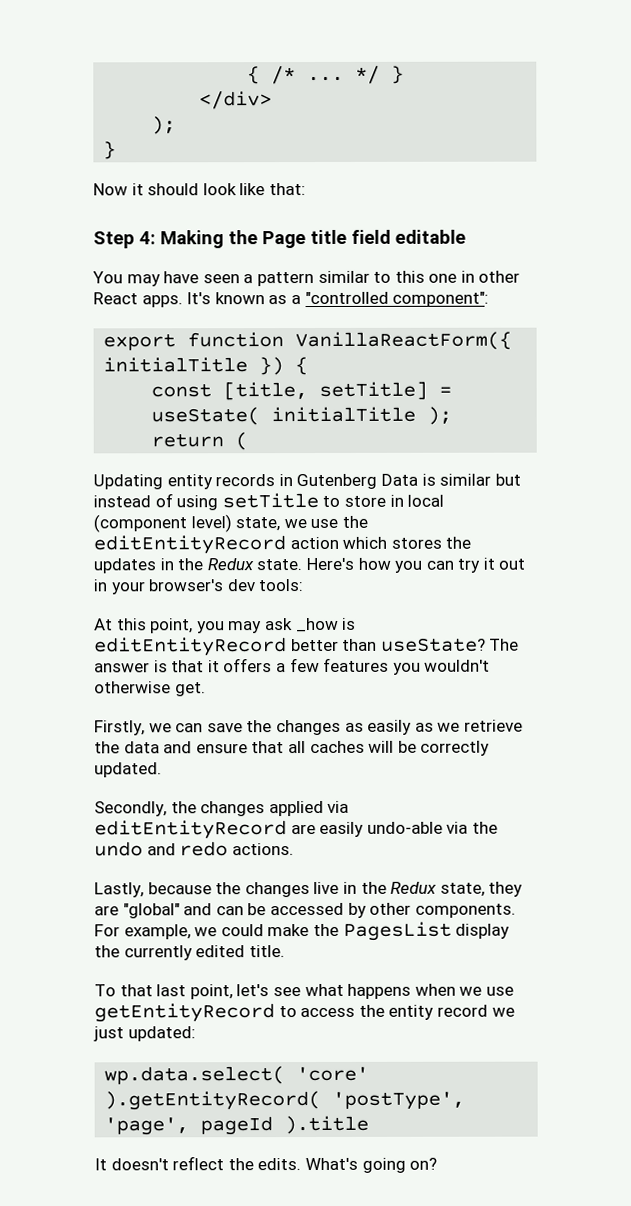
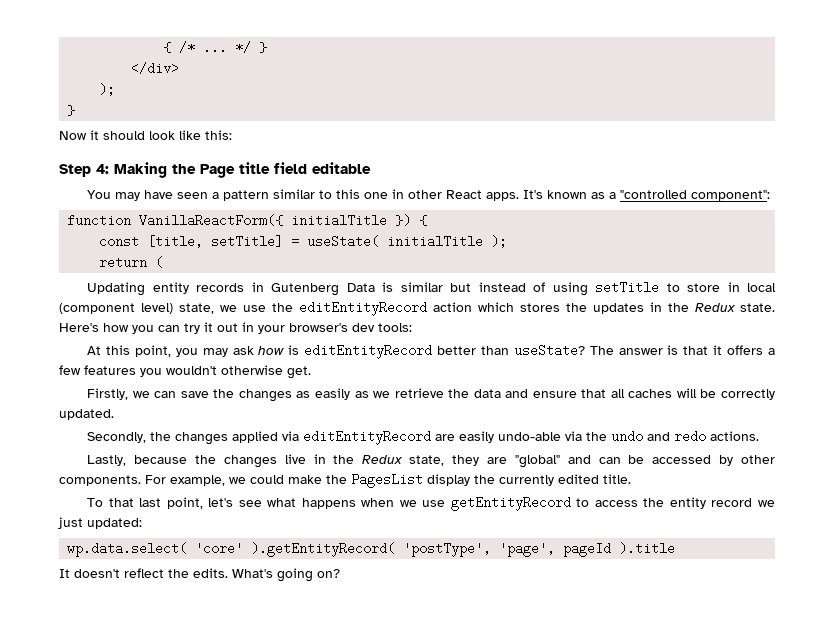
- Now it should look like that:
+ Now it should look like this:
- export function VanillaReactForm({ initialTitle }) {
+ function VanillaReactForm({ initialTitle }) {
- At this point, you may ask _how is editEntityRecord better than useState?
+ At this point, you may ask how is editEntityRecord better than useState?

